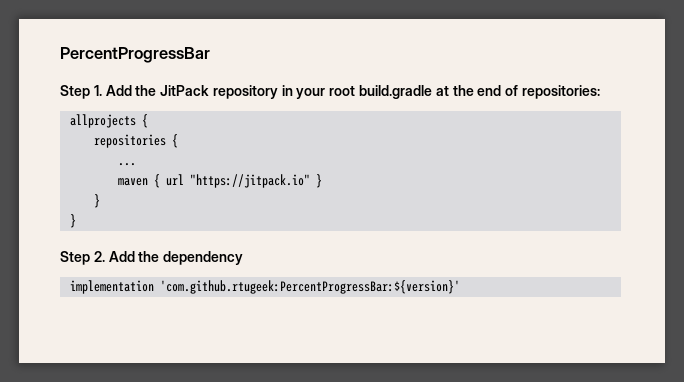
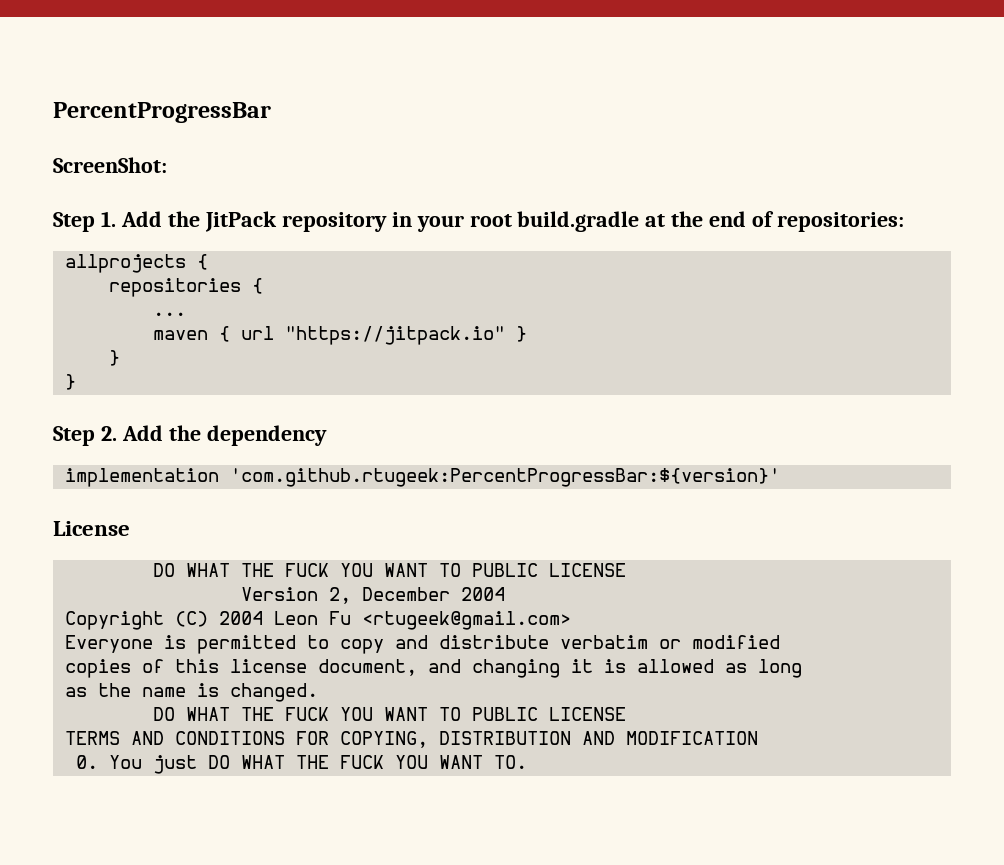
+ ScreenShot:
+ License
+ DO WHAT THE FUCK YOU WANT TO PUBLIC LICENSE
+ Version 2, December 2004
+ Copyright (C) 2004 Leon Fu <rtugeek@gmail.com>
+ Everyone is permitted to copy and distribute verbatim or modified
+ copies of this license document, and changing it is allowed as long
+ as the name is changed.
+ DO WHAT THE FUCK YOU WANT TO PUBLIC LICENSE
+ TERMS AND CONDITIONS FOR COPYING, DISTRIBUTION AND MODIFICATION
+ 0. You just DO WHAT THE FUCK YOU WANT TO.

